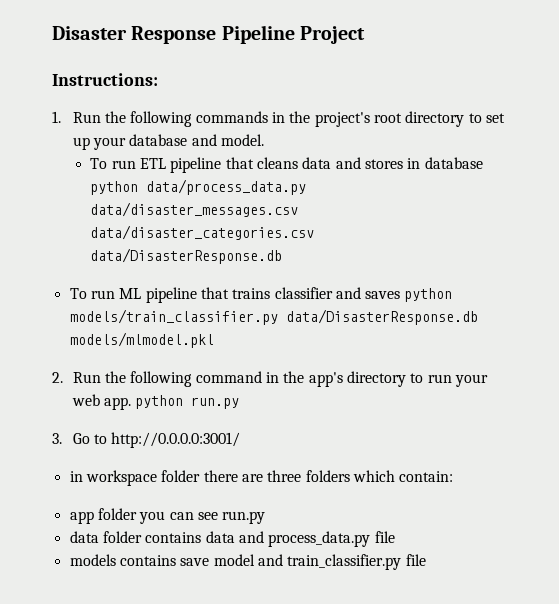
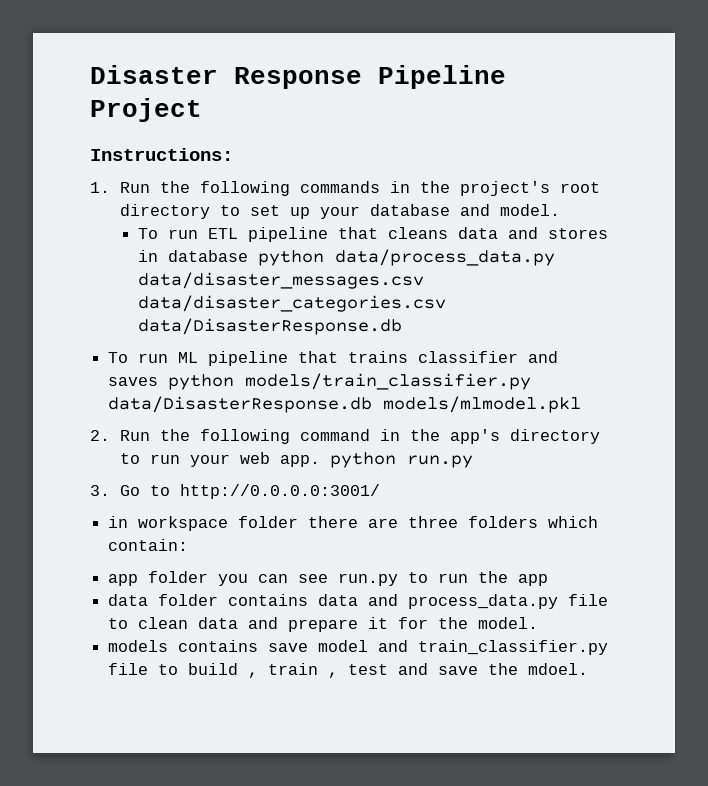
- app folder you can see run.py
+ app folder you can see run.py to run the app
- data folder contains data and process_data.py file
+ data folder contains data and process_data.py file to clean data and prepare it for the model.
- models contains save model and train_classifier.py file
+ models contains save model and train_classifier.py file to build , train , test and save the mdoel.

